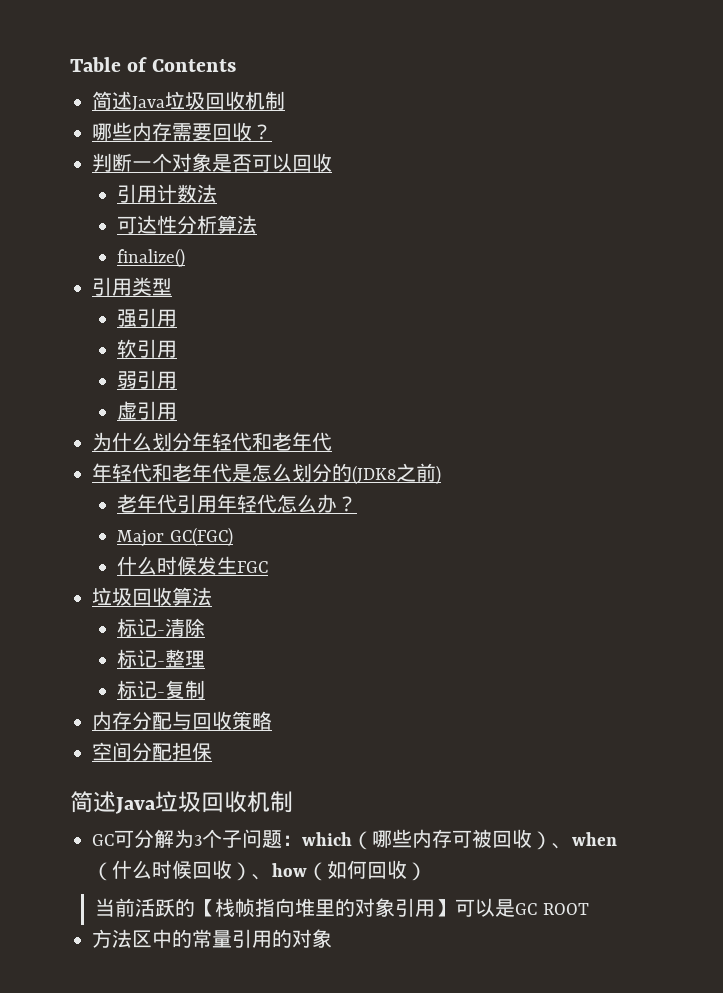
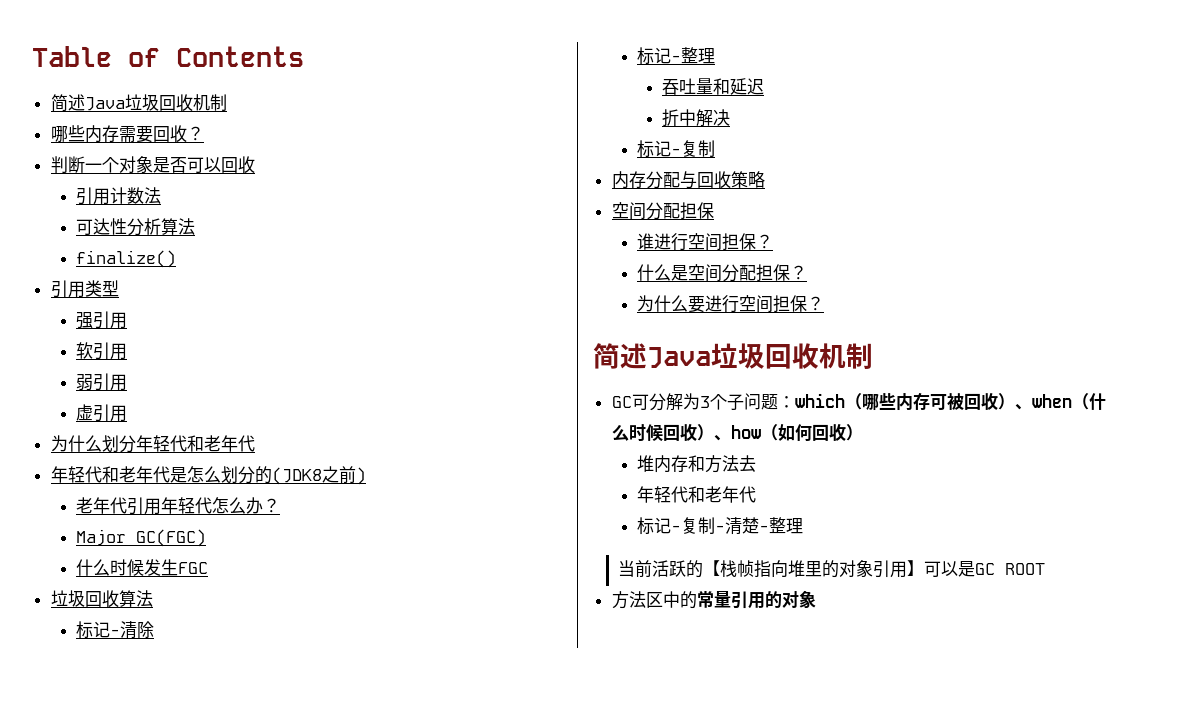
+ 吞吐量和延迟
+ 折中解决
+ 谁进行空间担保？
+ 什么是空间分配担保？
+ 为什么要进行空间担保？
+ 堆内存和方法去
+ 年轻代和老年代
+ 标记-复制-清楚-整理

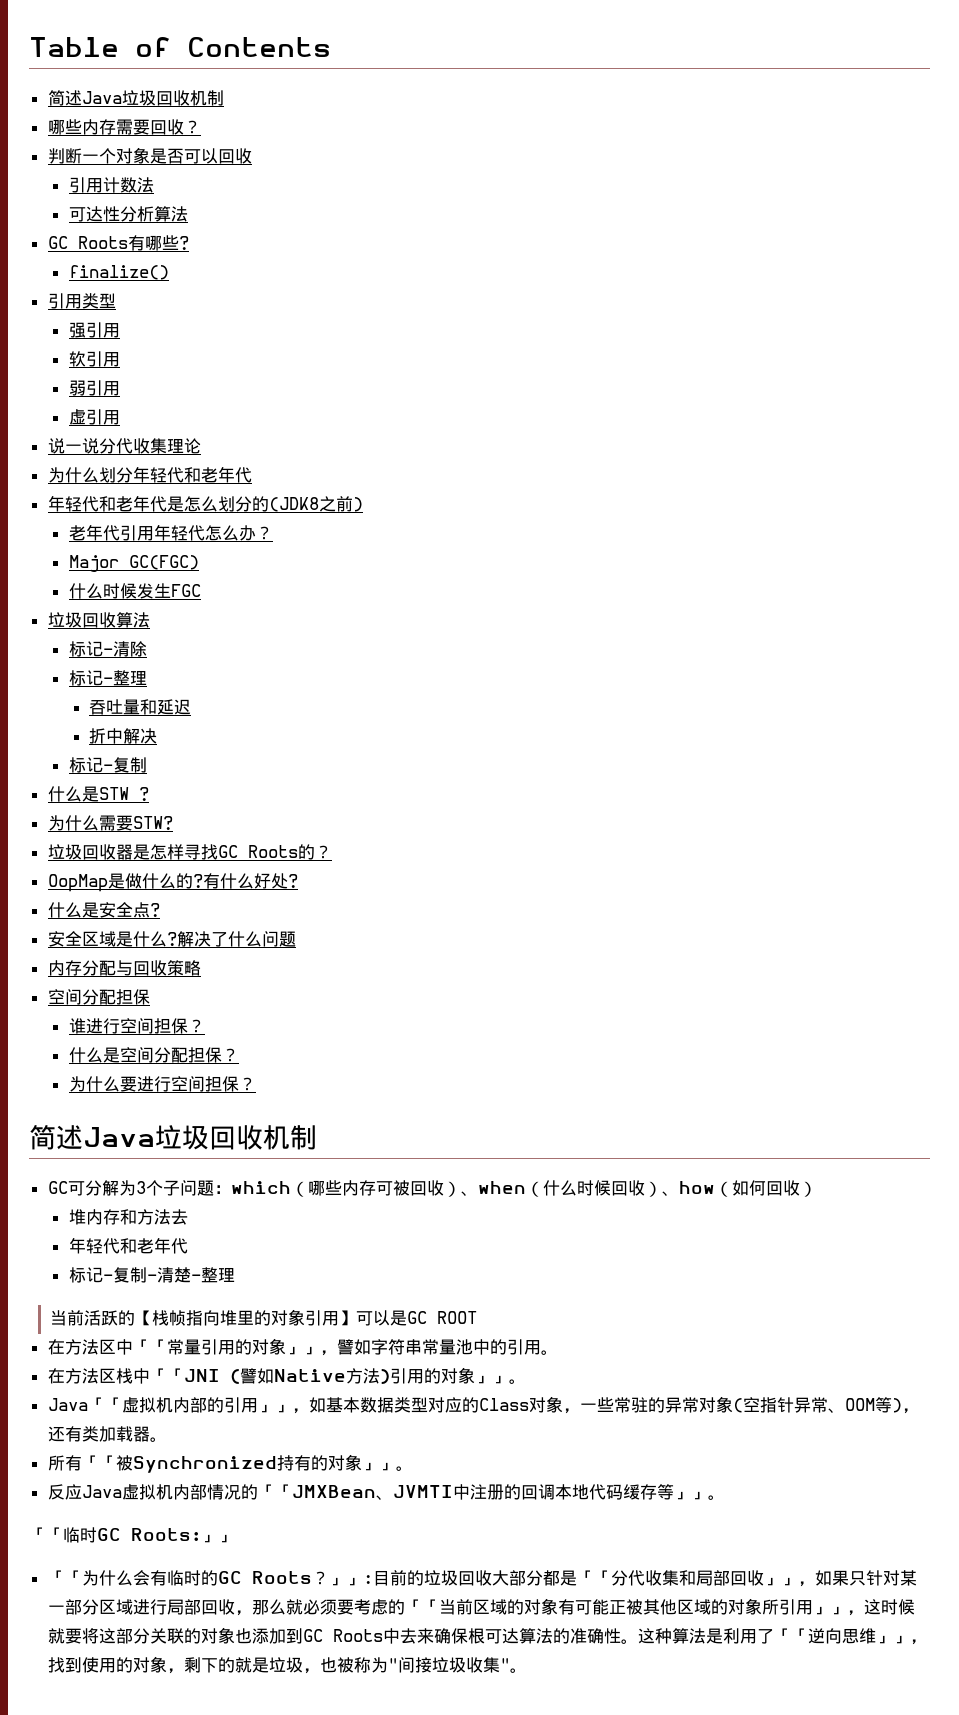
+ GC Roots有哪些?
+ 说一说分代收集理论
+ 什么是STW ?
+ 为什么需要STW?
+ 垃圾回收器是怎样寻找GC Roots的？
+ OopMap是做什么的?有什么好处?
+ 什么是安全点?
+ 安全区域是什么?解决了什么问题
- 方法区中的常量引用的对象
+ 在方法区中「「常量引用的对象」」，譬如字符串常量池中的引用。
+ 在方法区栈中「「JNI (譬如Native方法)引用的对象」」。
+ Java「「虚拟机内部的引用」」，如基本数据类型对应的Class对象，一些常驻的异常对象(空指针异常、OOM等)，还有类加载器。
+ 所有「「被Synchronized持有的对象」」。
+ 反应Java虚拟机内部情况的「「JMXBean、JVMTI中注册的回调本地代码缓存等」」。
+ 「「临时GC Roots:」」
+ 「「为什么会有临时的GC Roots？」」:目前的垃圾回收大部分都是「「分代收集和局部回收」」，如果只针对某一部分区域进行局部回收，那么就必须要考虑的「「当前区域的对象有可能正被其他区域的对象所引用」」，这时候就要将这部分关联的对象也添加到GC Roots中去来确保根可达算法的准确性。这种算法是利用了「「逆向思维」」，找到使用的对象，剩下的就是垃圾，也被称为"间接垃圾收集"。

